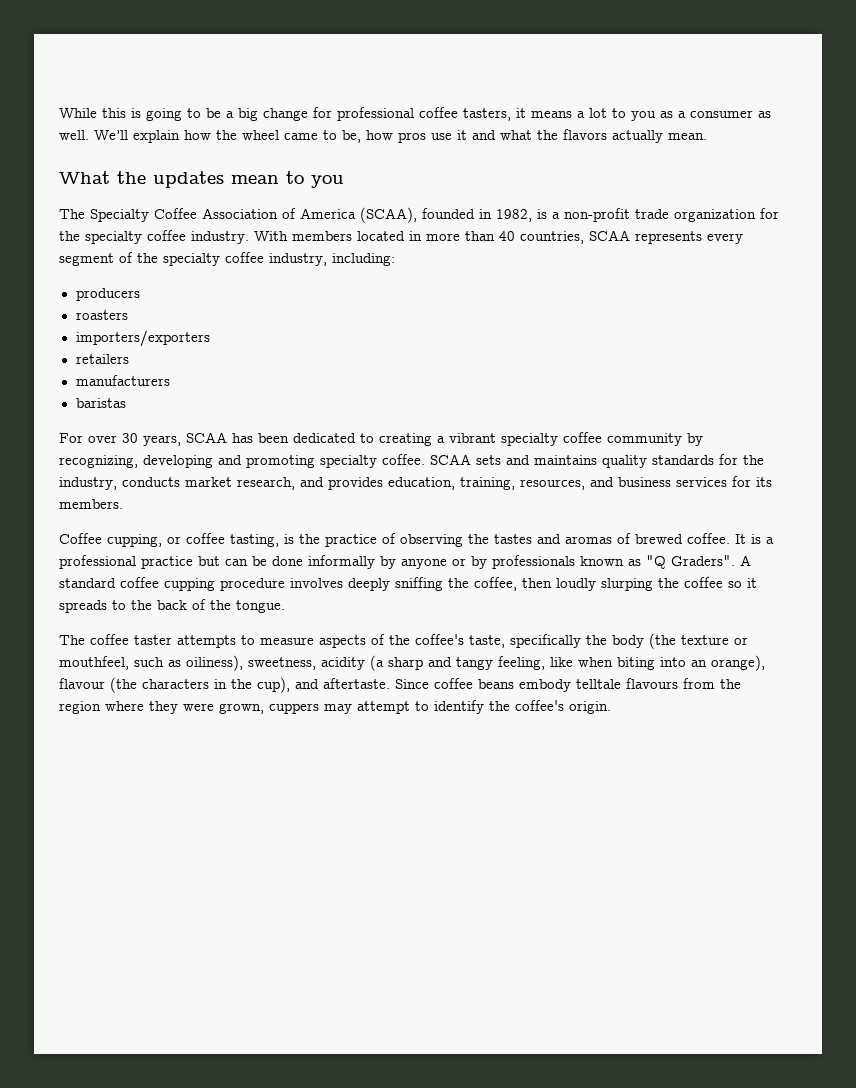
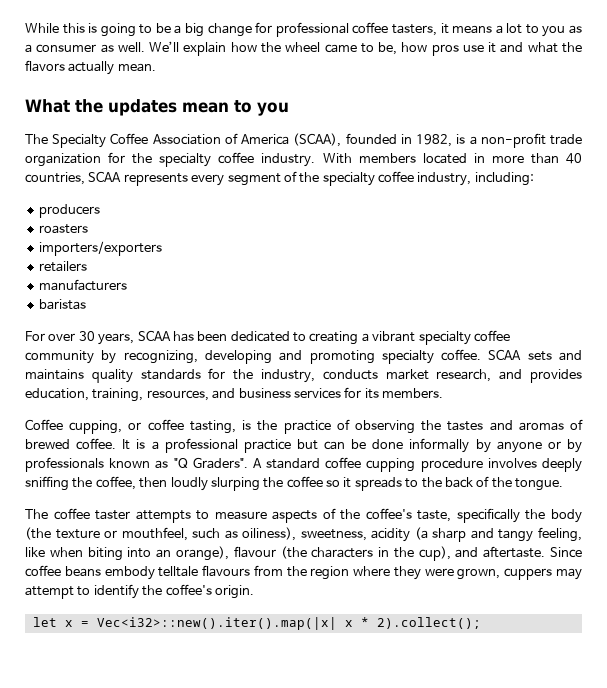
+ let x = Vec<i32>::new().iter().map(|x| x * 2).collect();

